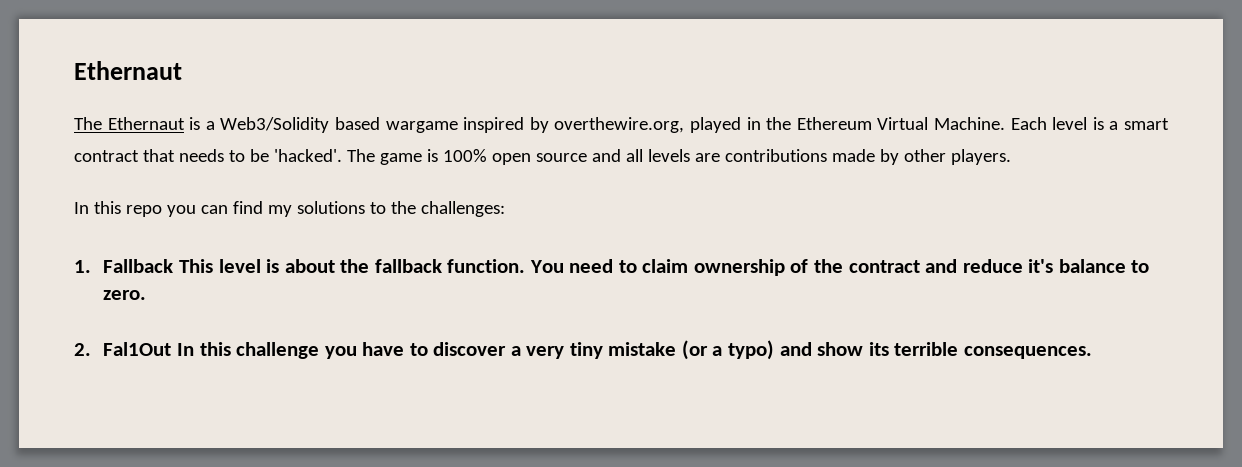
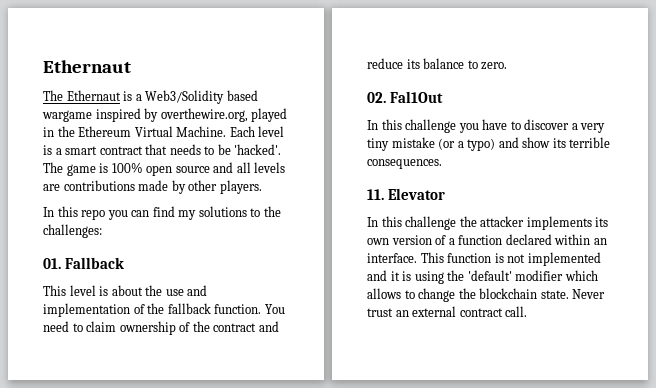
- 1. Fallback This level is about the fallback function.
+ 01. Fallback
+ This level is about the use and implementation of the fallback function.
- You need to claim ownership of the contract and reduce it's balance to zero.
+ You need to claim ownership of the contract and reduce its balance to zero.
- 2. Fal1Out In this challenge you have to discover a very tiny mistake (or a typo) and show its terrible consequences.
+ 02. Fal1Out
+ In this challenge you have to discover a very tiny mistake (or a typo) and show its terrible consequences.
+ 11. Elevator
+ In this challenge the attacker implements its own version of a function declared within an interface. This function is not implemented and it is using the 'default' modifier which allows to change the blockchain state. Never trust an external contract call.

